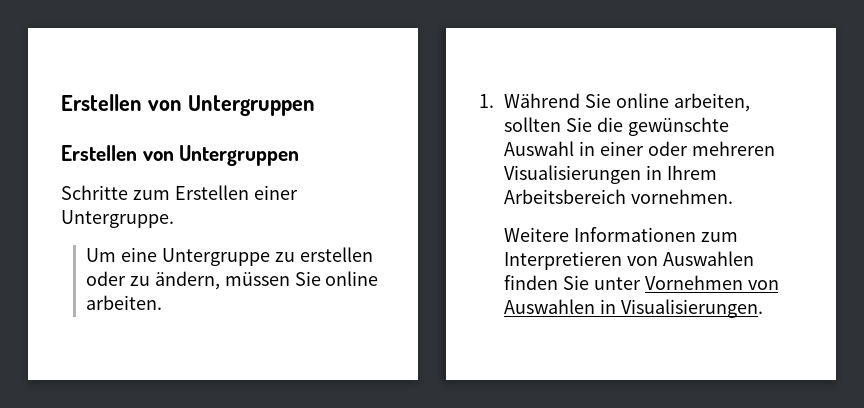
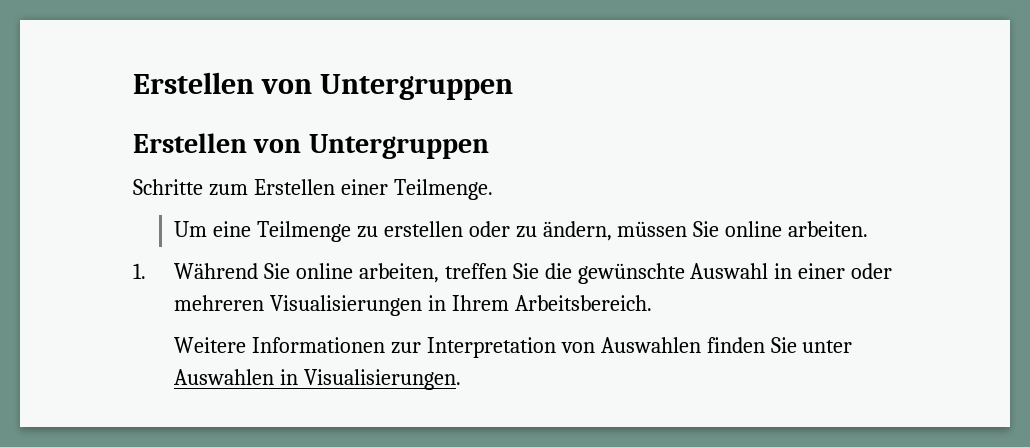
- Schritte zum Erstellen einer Untergruppe.
+ Schritte zum Erstellen einer Teilmenge.
- Um eine Untergruppe zu erstellen oder zu ändern, müssen Sie online arbeiten.
+ Um eine Teilmenge zu erstellen oder zu ändern, müssen Sie online arbeiten.
- 1. Während Sie online arbeiten, sollten Sie die gewünschte Auswahl in einer oder mehreren Visualisierungen in Ihrem Arbeitsbereich vornehmen.
+ 1. Während Sie online arbeiten, treffen Sie die gewünschte Auswahl in einer oder mehreren Visualisierungen in Ihrem Arbeitsbereich.
- Weitere Informationen zum Interpretieren von Auswahlen finden Sie unter Vornehmen von Auswahlen in Visualisierungen.
+ Weitere Informationen zur Interpretation von Auswahlen finden Sie unter Auswahlen in Visualisierungen.

